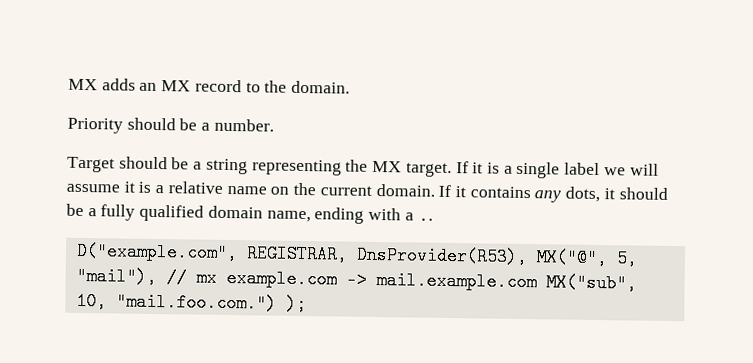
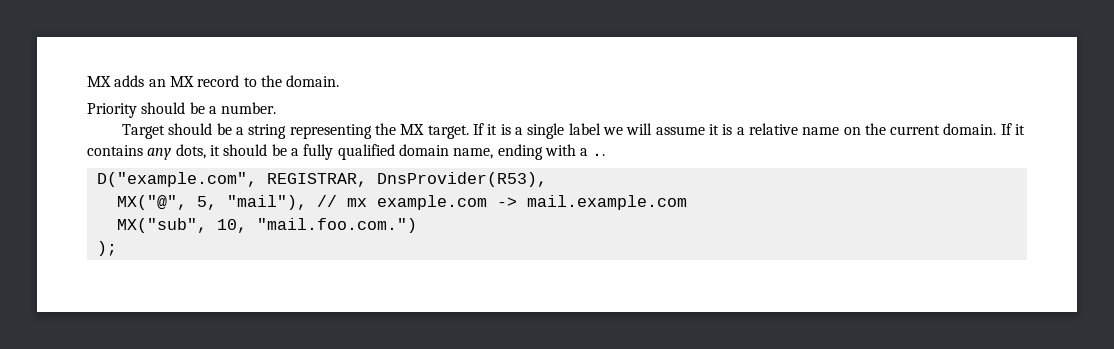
- D("example.com", REGISTRAR, DnsProvider(R53), MX("@", 5, "mail"), // mx example.com -> mail.example.com MX("sub", 10, "mail.foo.com.") );
+ D("example.com", REGISTRAR, DnsProvider(R53),
+ MX("@", 5, "mail"), // mx example.com -> mail.example.com
+ MX("sub", 10, "mail.foo.com.")
+ );

